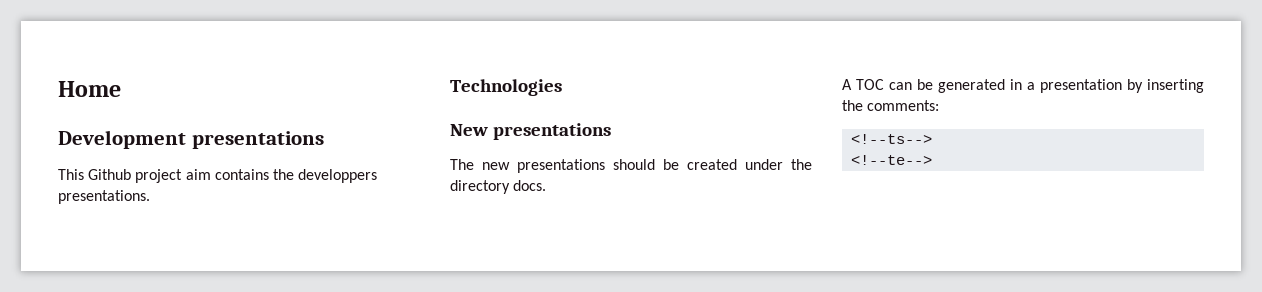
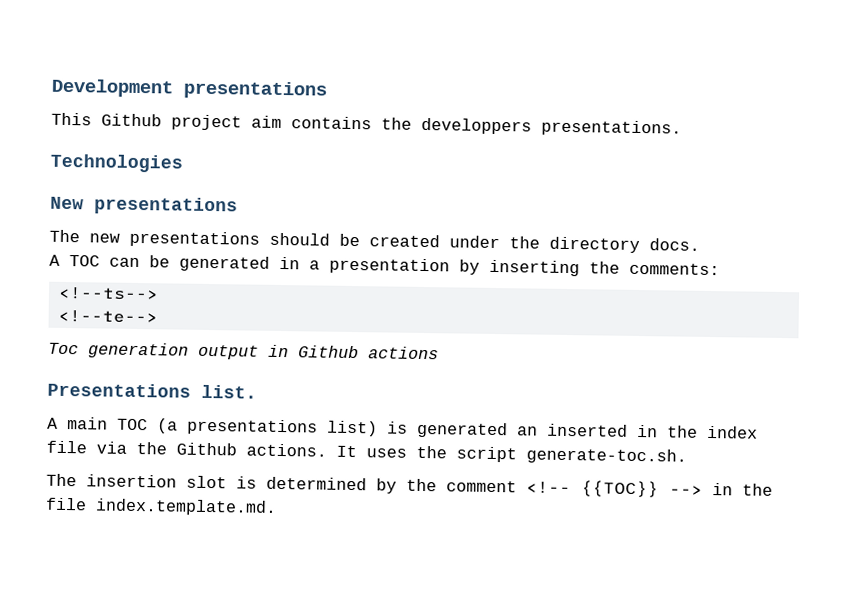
- Home
+ Toc generation output in Github actions
+ Presentations list.
+ A main TOC (a presentations list) is generated an inserted in the index file via the Github actions. It uses the script generate-toc.sh.
+ The insertion slot is determined by the comment <!-- {{TOC}} --> in the file index.template.md.

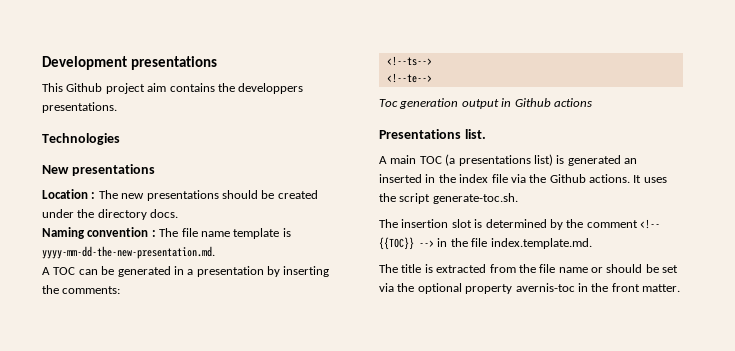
- The new presentations should be created under the directory docs.
+ Location : The new presentations should be created under the directory docs.
+ Naming convention : The file name template is yyyy-mm-dd-the-new-presentation.md.
+ The title is extracted from the file name or should be set via the optional property avernis-toc in the front matter.

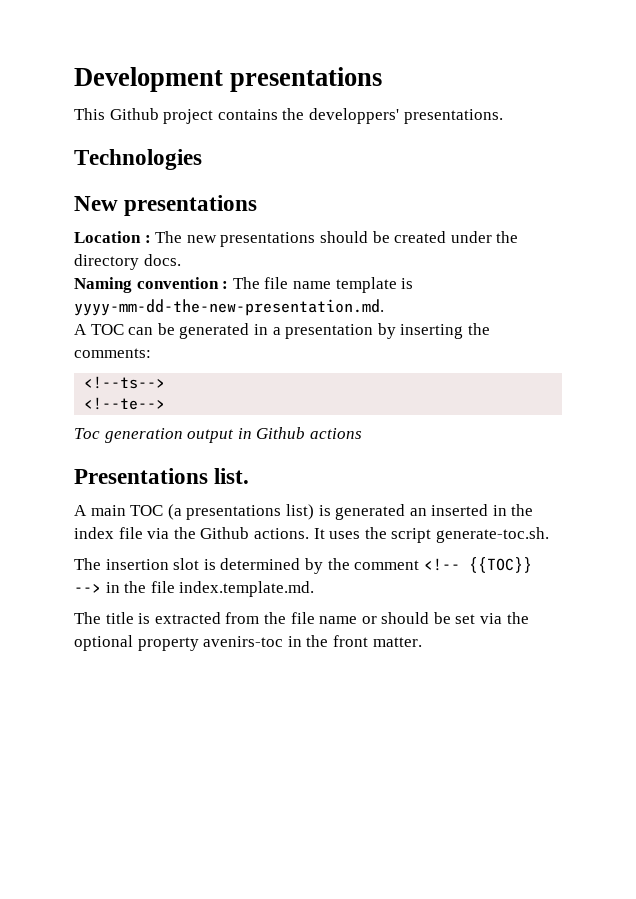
- This Github project aim contains the developpers presentations.
+ This Github project contains the developpers' presentations.
- The title is extracted from the file name or should be set via the optional property avernis-toc in the front matter.
+ The title is extracted from the file name or should be set via the optional property avenirs-toc in the front matter.

